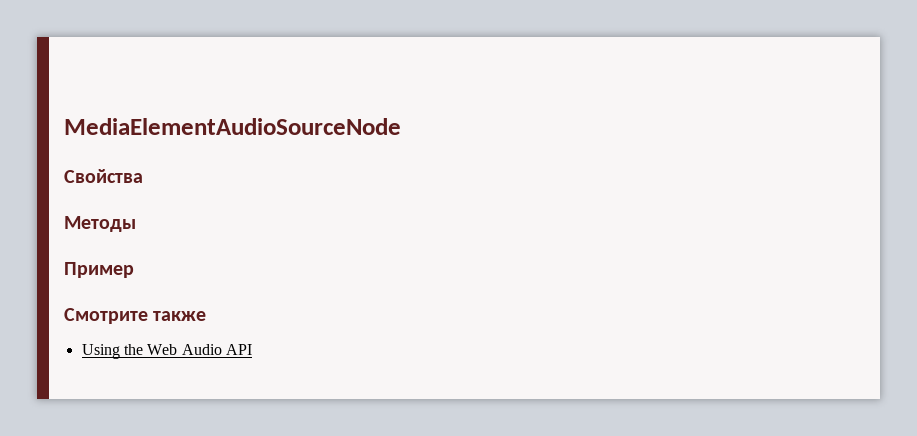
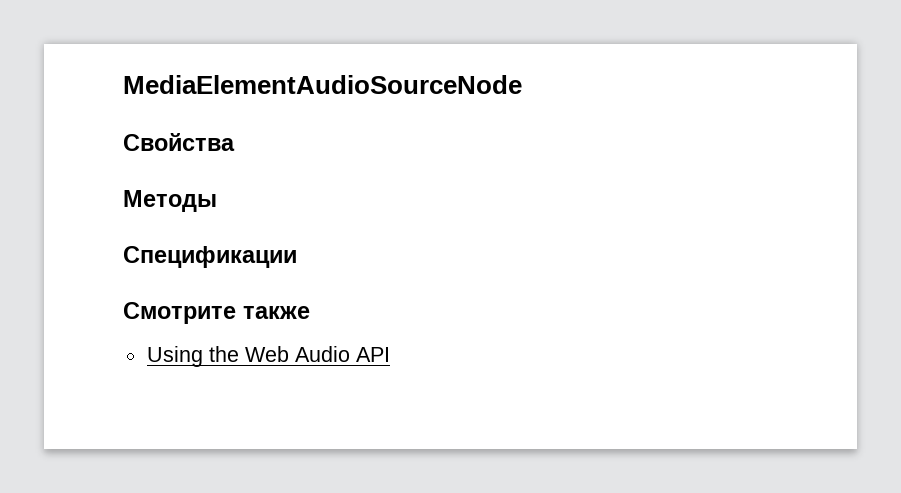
- Пример
+ Спецификации

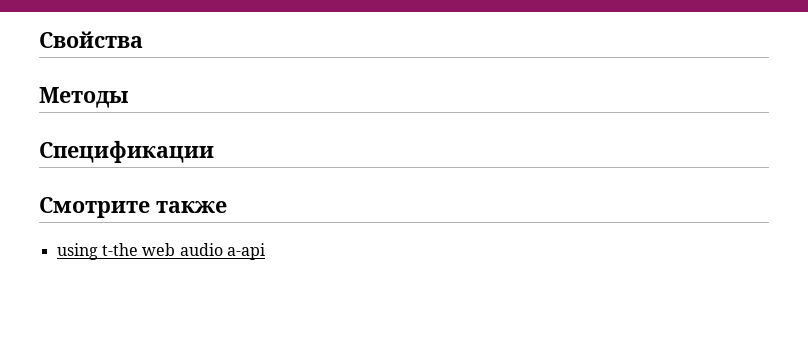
- MediaElementAudioSourceNode
- Using the Web Audio API
+ using t-the web audio a-api

